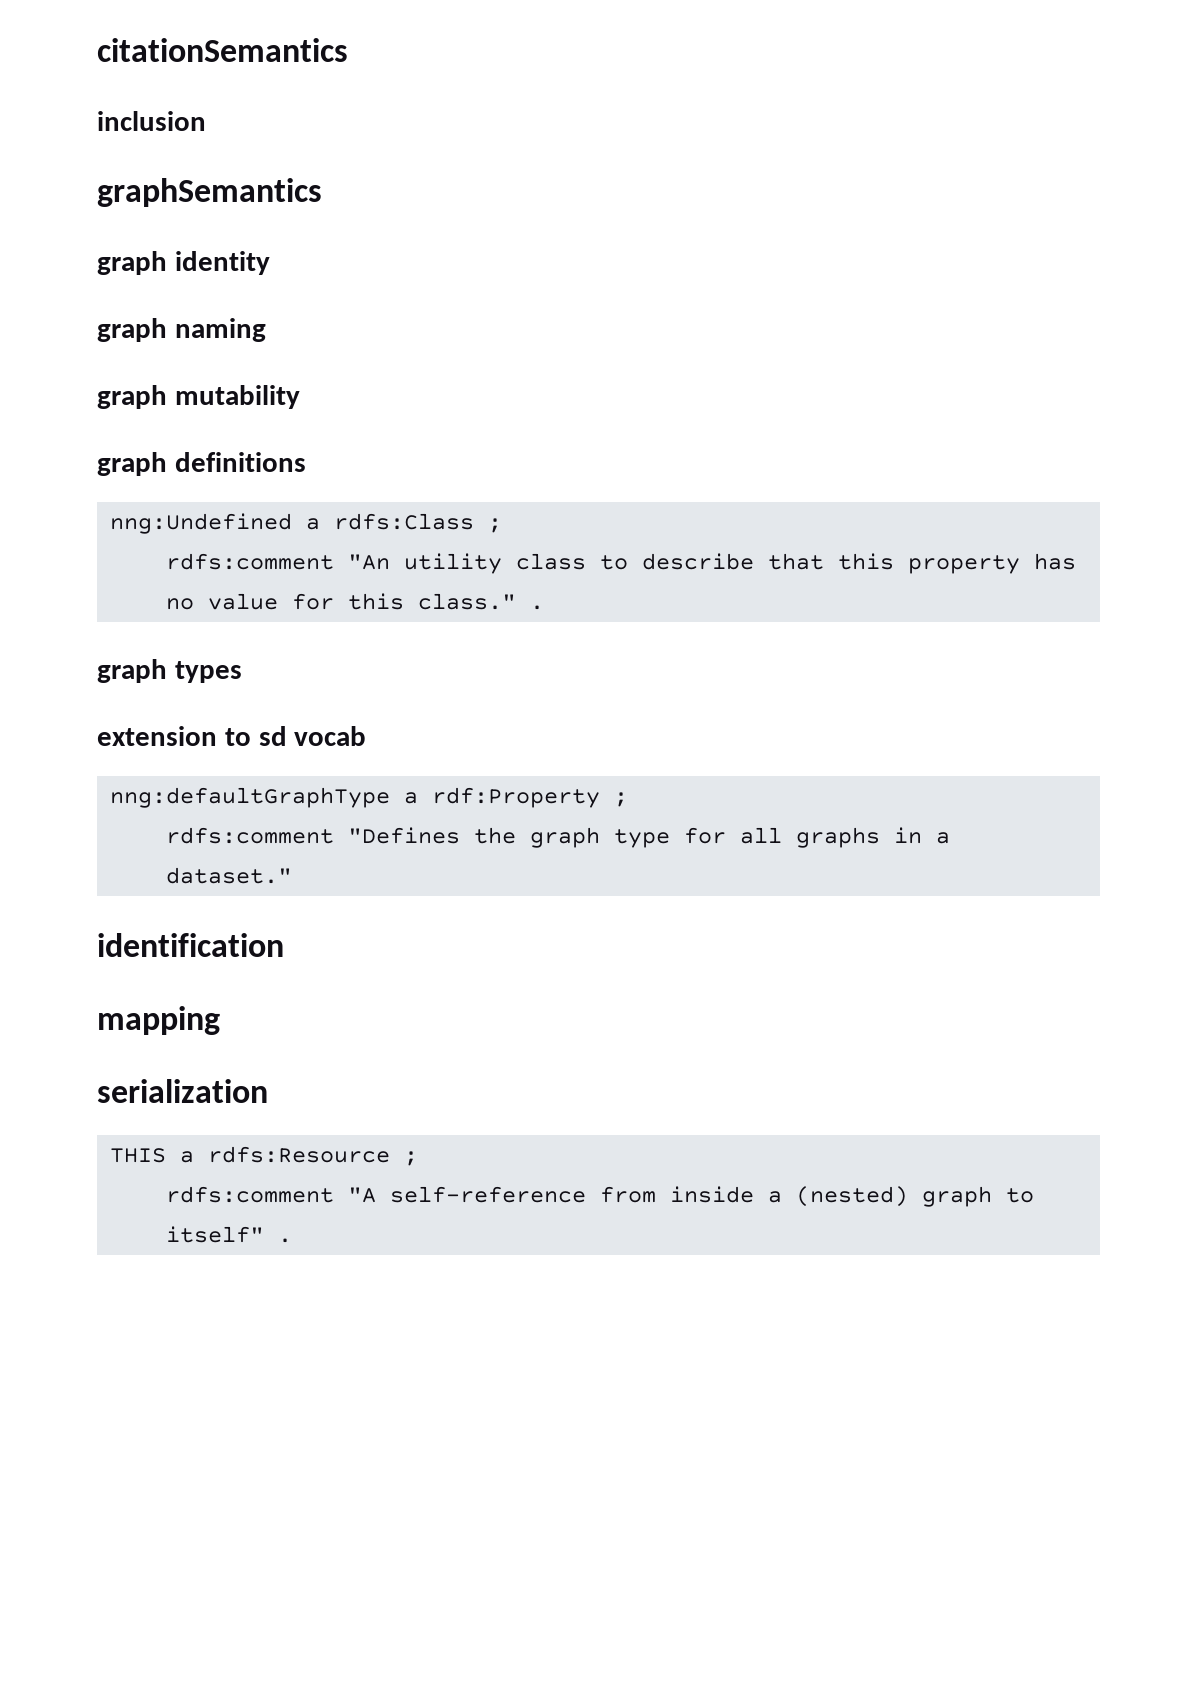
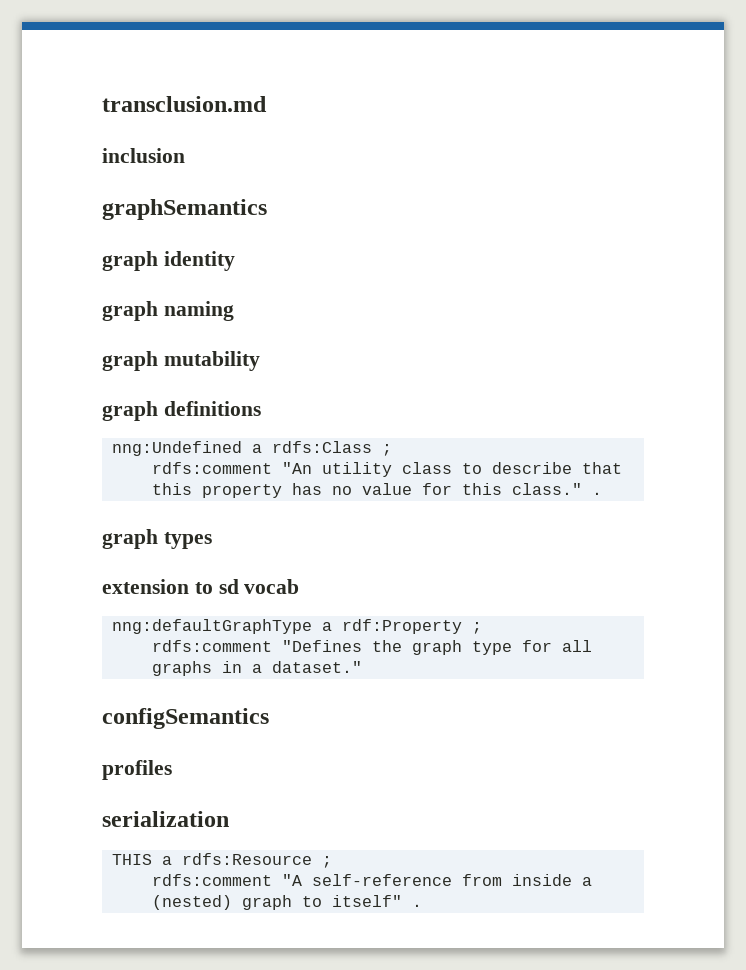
- citationSemantics
+ transclusion.md
- identification
- mapping
+ configSemantics
+ profiles

